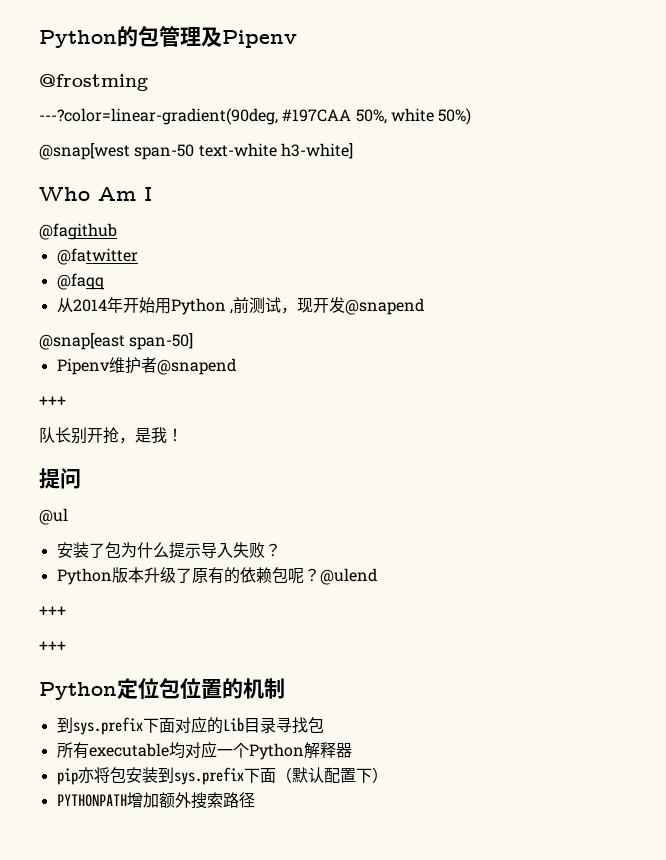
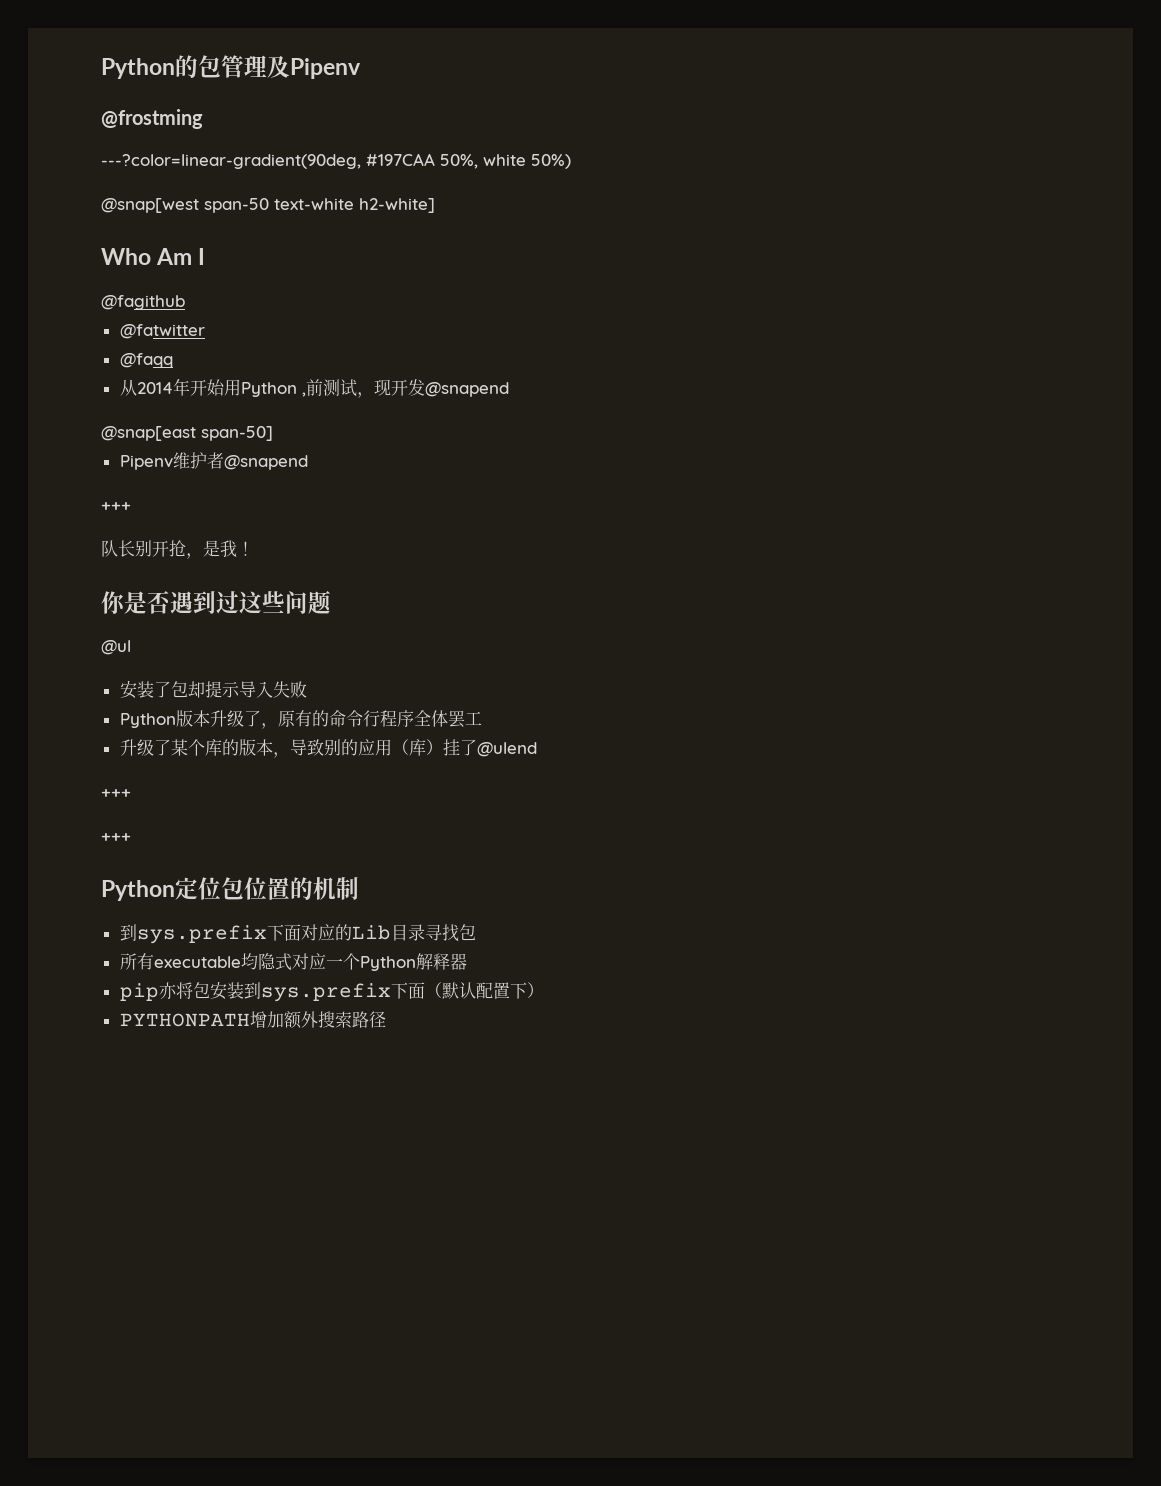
- @snap[west span-50 text-white h3-white]
+ @snap[west span-50 text-white h2-white]
- 提问
+ 你是否遇到过这些问题
- 安装了包为什么提示导入失败？
+ 安装了包却提示导入失败
- Python版本升级了原有的依赖包呢？@ulend
+ Python版本升级了，原有的命令行程序全体罢工
+ 升级了某个库的版本，导致别的应用（库）挂了@ulend
- 所有executable均对应一个Python解释器
+ 所有executable均隐式对应一个Python解释器

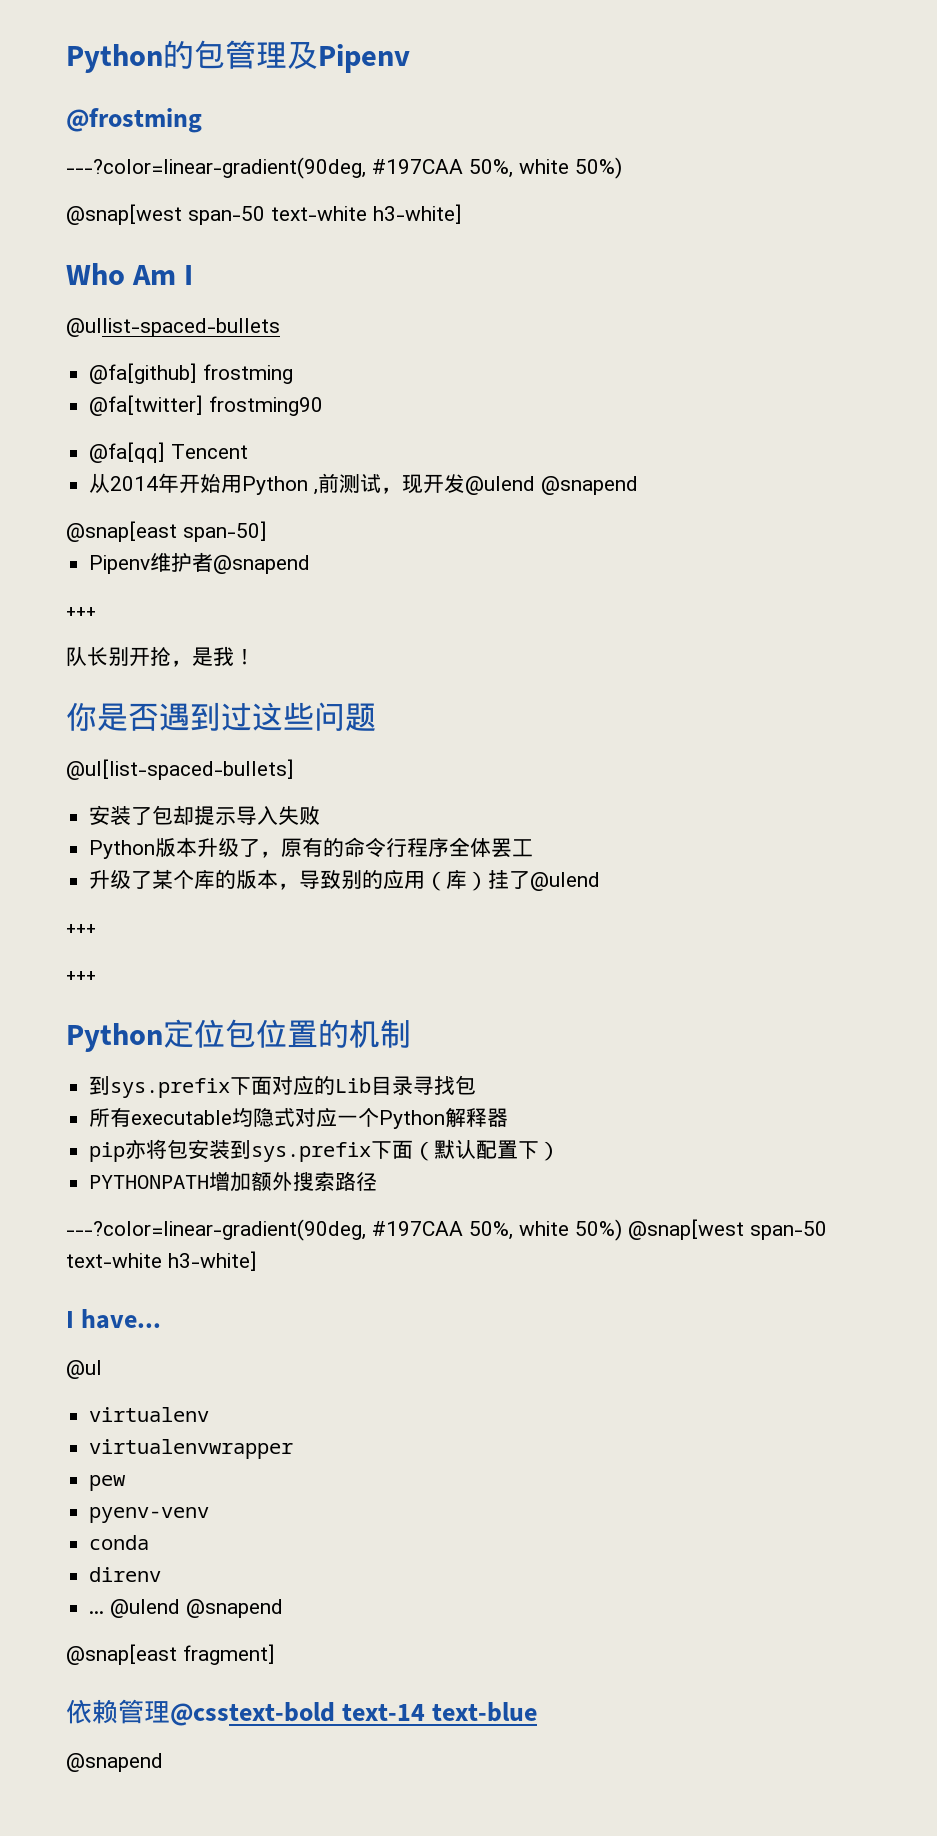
  @frostming
  ---?color=linear-gradient(90deg, #197CAA 50%, white 50%)
- @snap[west span-50 text-white h2-white]
+ @snap[west span-50 text-white h3-white]
- @fagithub
- @fatwitter
- @faqq
+ @ullist-spaced-bullets
+ @fa[github] frostming
+ @fa[twitter] frostming90
+ @fa[qq] Tencent
- 从2014年开始用Python ,前测试，现开发@snapend
+ 从2014年开始用Python ,前测试，现开发@ulend @snapend
- @ul
+ @ul[list-spaced-bullets]
+ ---?color=linear-gradient(90deg, #197CAA 50%, white 50%) @snap[west span-50 text-white h3-white]
+ I have...
+ @ul
+ virtualenv
+ virtualenvwrapper
+ pew
+ pyenv-venv
+ conda
+ direnv
+ ... @ulend @snapend
+ @snap[east fragment]
+ 依赖管理@csstext-bold text-14 text-blue
+ @snapend

